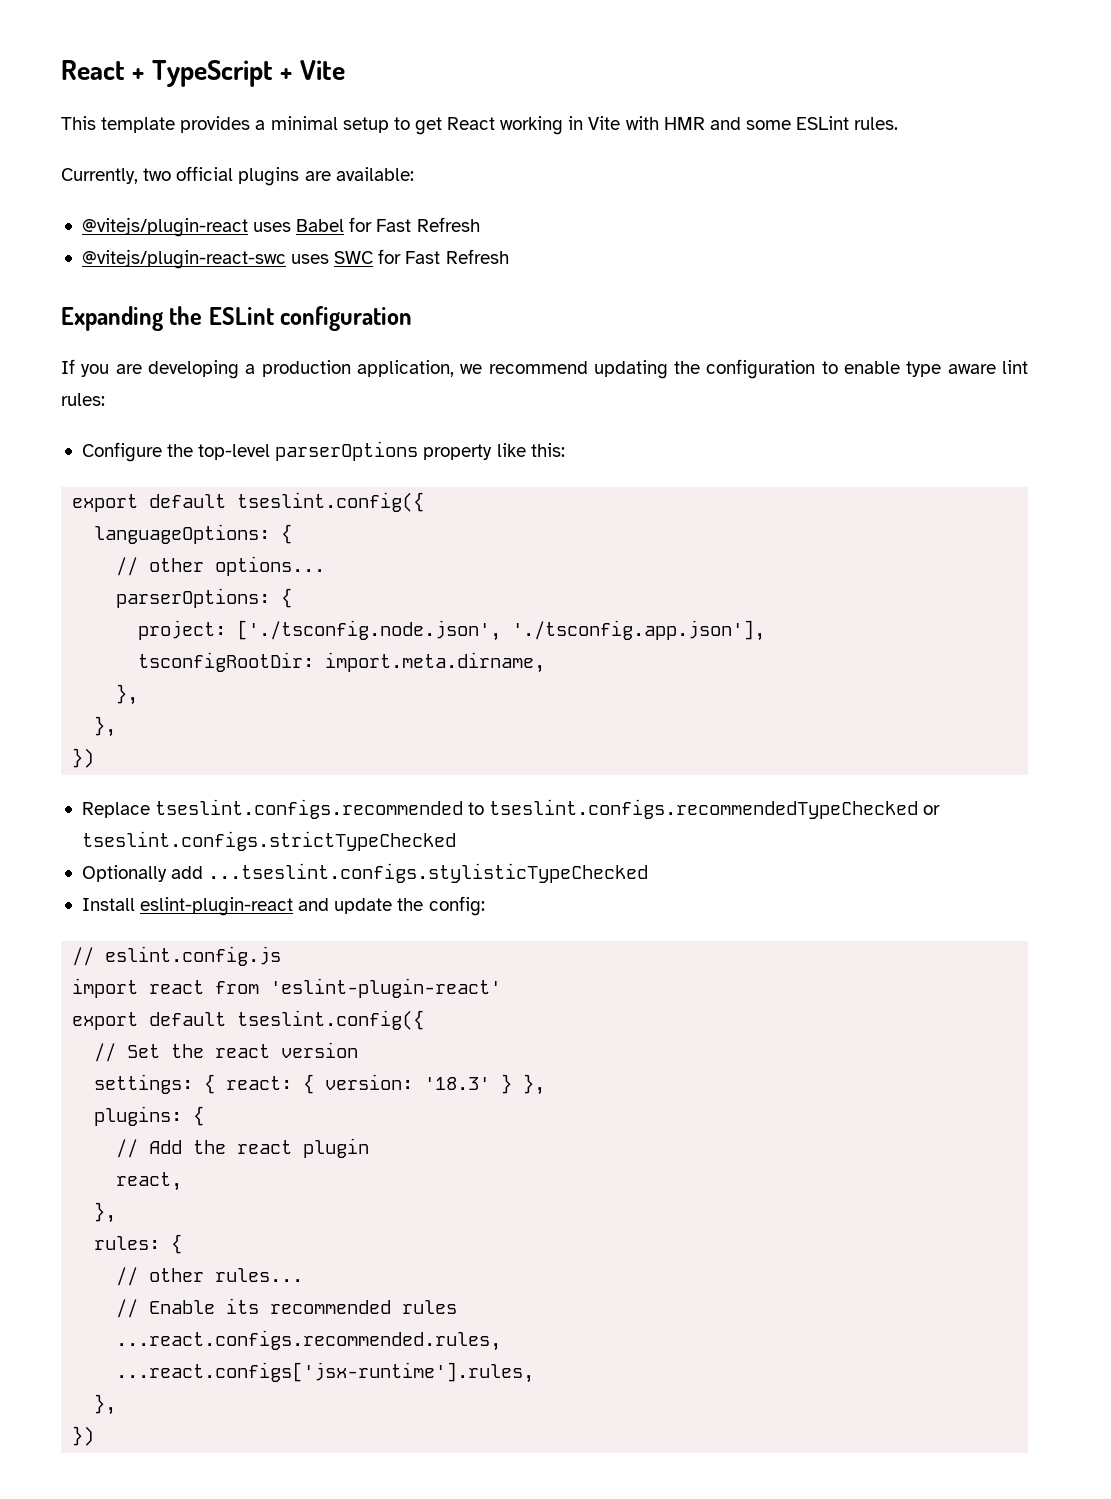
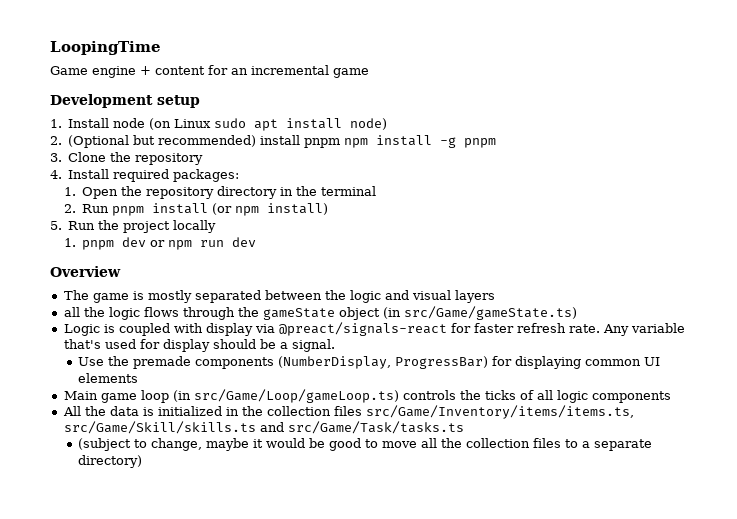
- React + TypeScript + Vite
- This template provides a minimal setup to get React working in Vite with HMR and some ESLint rules.
- Currently, two official plugins are available:
- @vitejs/plugin-react uses Babel for Fast Refresh
- @vitejs/plugin-react-swc uses SWC for Fast Refresh
- Expanding the ESLint configuration
- If you are developing a production application, we recommend updating the configuration to enable type aware lint rules:
- Configure the top-level parserOptions property like this:
- export default tseslint.config({
- languageOptions: {
- // other options...
- parserOptions: {
- project: ['./tsconfig.node.json', './tsconfig.app.json'],
- tsconfigRootDir: import.meta.dirname,
- },
- },
- })
- Replace tseslint.configs.recommended to tseslint.configs.recommendedTypeChecked or tseslint.configs.strictTypeChecked
- Optionally add ...tseslint.configs.stylisticTypeChecked
- Install eslint-plugin-react and update the config:
- // eslint.config.js
- import react from 'eslint-plugin-react'
- export default tseslint.config({
- // Set the react version
- settings: { react: { version: '18.3' } },
- plugins: {
- // Add the react plugin
- react,
- },
- rules: {
- // other rules...
- // Enable its recommended rules
- ...react.configs.recommended.rules,
- ...react.configs['jsx-runtime'].rules,
- },
- })
+ LoopingTime
+ Game engine + content for an incremental game
+ Development setup
+ 1. Install node (on Linux sudo apt install node)
+ 2. (Optional but recommended) install pnpm npm install -g pnpm
+ 3. Clone the repository
+ 4. Install required packages:
+ 1. Open the repository directory in the terminal
+ 2. Run pnpm install (or npm install)
+ 5. Run the project locally
+ 1. pnpm dev or npm run dev
+ Overview
+ The game is mostly separated between the logic and visual layers
+ all the logic flows through the gameState object (in src/Game/gameState.ts)
+ Logic is coupled with display via @preact/signals-react for faster refresh rate. Any variable that's used for display should be a signal.
+ Use the premade components (NumberDisplay, ProgressBar) for displaying common UI elements
+ Main game loop (in src/Game/Loop/gameLoop.ts) controls the ticks of all logic components
+ All the data is initialized in the collection files src/Game/Inventory/items/items.ts, src/Game/Skill/skills.ts and src/Game/Task/tasks.ts
+ (subject to change, maybe it would be good to move all the collection files to a separate directory)

